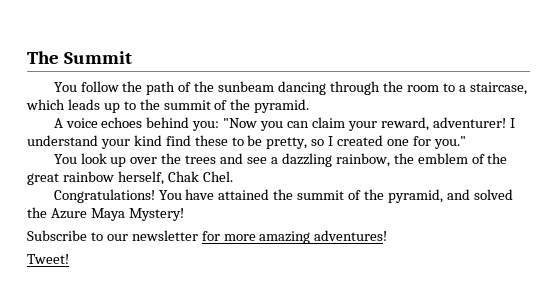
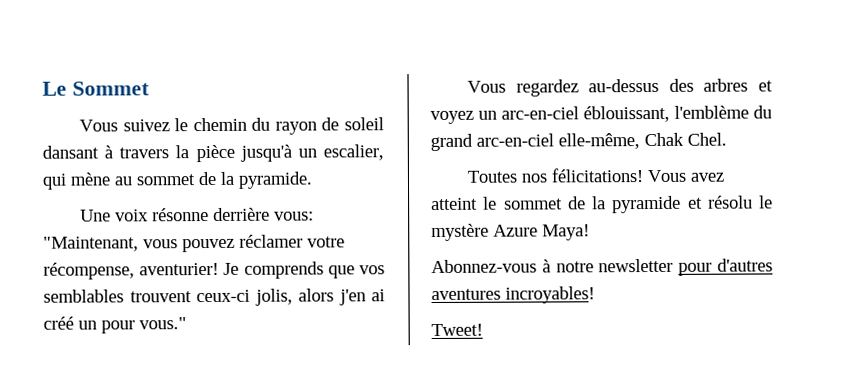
- The Summit
- You follow the path of the sunbeam dancing through the room to a staircase, which leads up to the summit of the pyramid.
- A voice echoes behind you: "Now you can claim your reward, adventurer! I understand your kind find these to be pretty, so I created one for you."
- You look up over the trees and see a dazzling rainbow, the emblem of the great rainbow herself, Chak Chel.
- Congratulations! You have attained the summit of the pyramid, and solved the Azure Maya Mystery!
- Subscribe to our newsletter for more amazing adventures!
+ Le Sommet
+ Vous suivez le chemin du rayon de soleil dansant à travers la pièce jusqu'à un escalier, qui mène au sommet de la pyramide.
+ Une voix résonne derrière vous: "Maintenant, vous pouvez réclamer votre récompense, aventurier! Je comprends que vos semblables trouvent ceux-ci jolis, alors j'en ai créé un pour vous."
+ Vous regardez au-dessus des arbres et voyez un arc-en-ciel éblouissant, l'emblème du grand arc-en-ciel elle-même, Chak Chel.
+ Toutes nos félicitations! Vous avez atteint le sommet de la pyramide et résolu le mystère Azure Maya!
+ Abonnez-vous à notre newsletter pour d'autres aventures incroyables!

